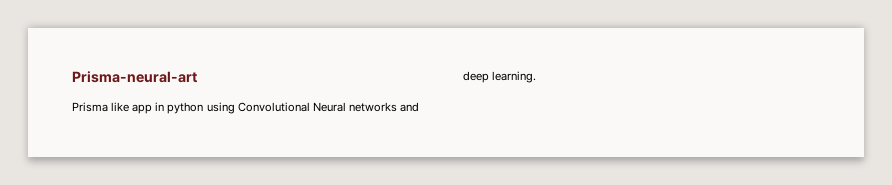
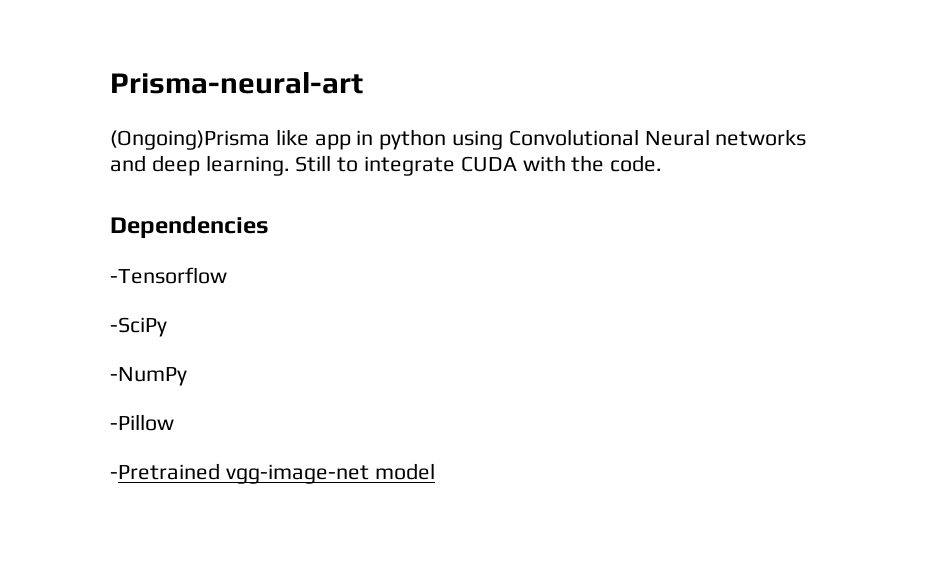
- Prisma like app in python using Convolutional Neural networks and deep learning.
+ (Ongoing)Prisma like app in python using Convolutional Neural networks and deep learning.
+ Still to integrate CUDA with the code.
+ Dependencies
+ -Tensorflow
+ -SciPy
+ -NumPy
+ -Pillow
+ -Pretrained vgg-image-net model

